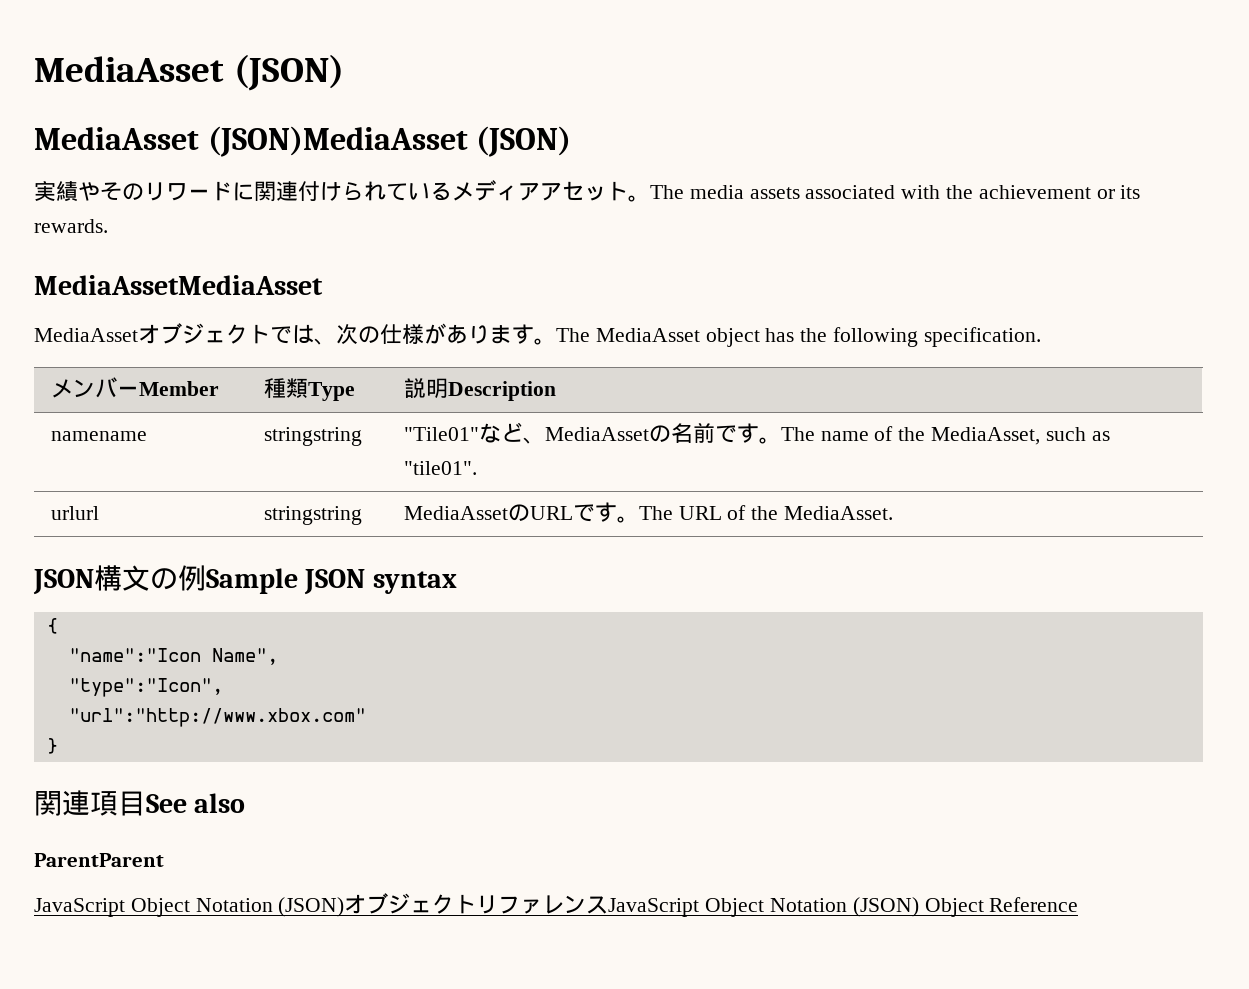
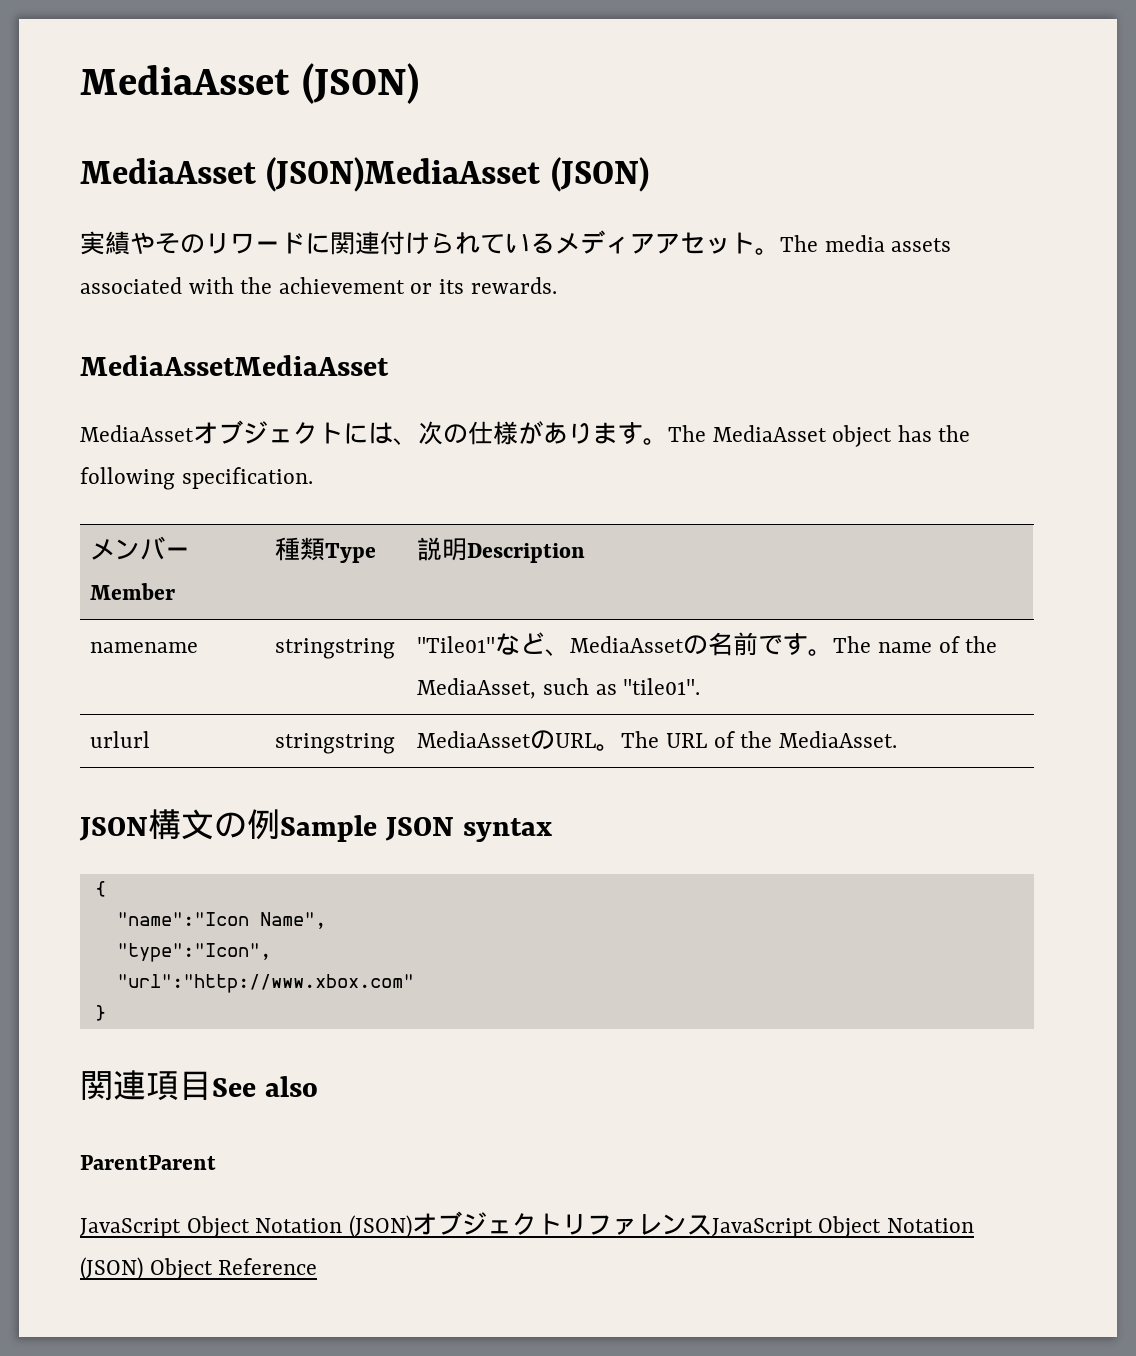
- MediaAssetオブジェクトでは、次の仕様があります。
+ MediaAssetオブジェクトには、次の仕様があります。
- urlurl | stringstring | MediaAssetのURLです。The URL of the MediaAsset.
+ urlurl | stringstring | MediaAssetのURL。The URL of the MediaAsset.

